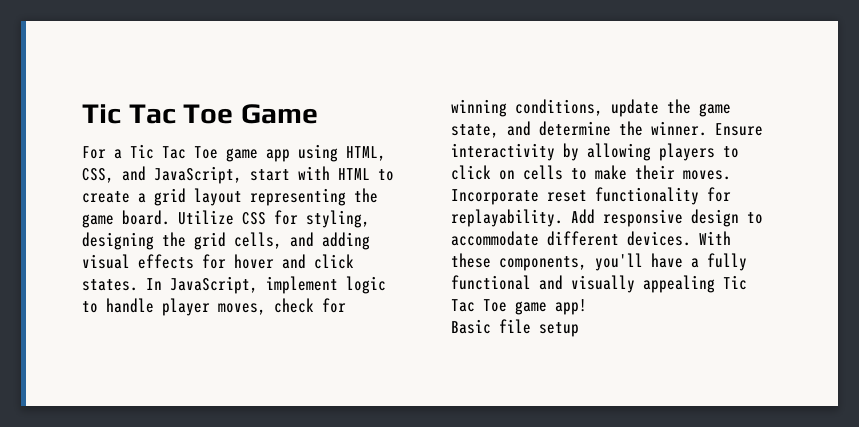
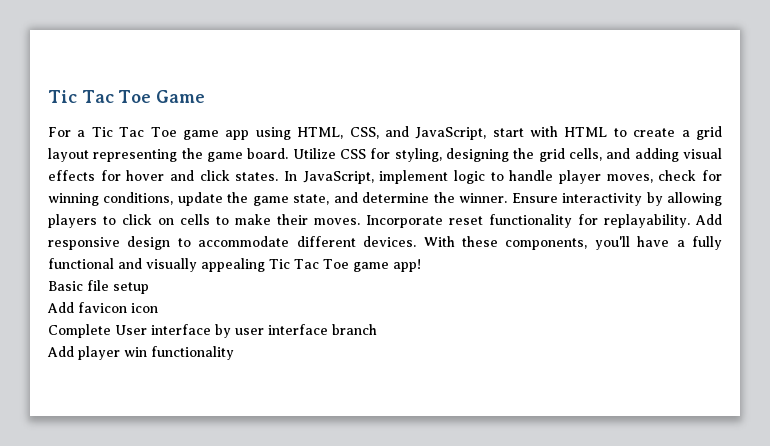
+ Add favicon icon
+ Complete User interface by user interface branch
+ Add player win functionality

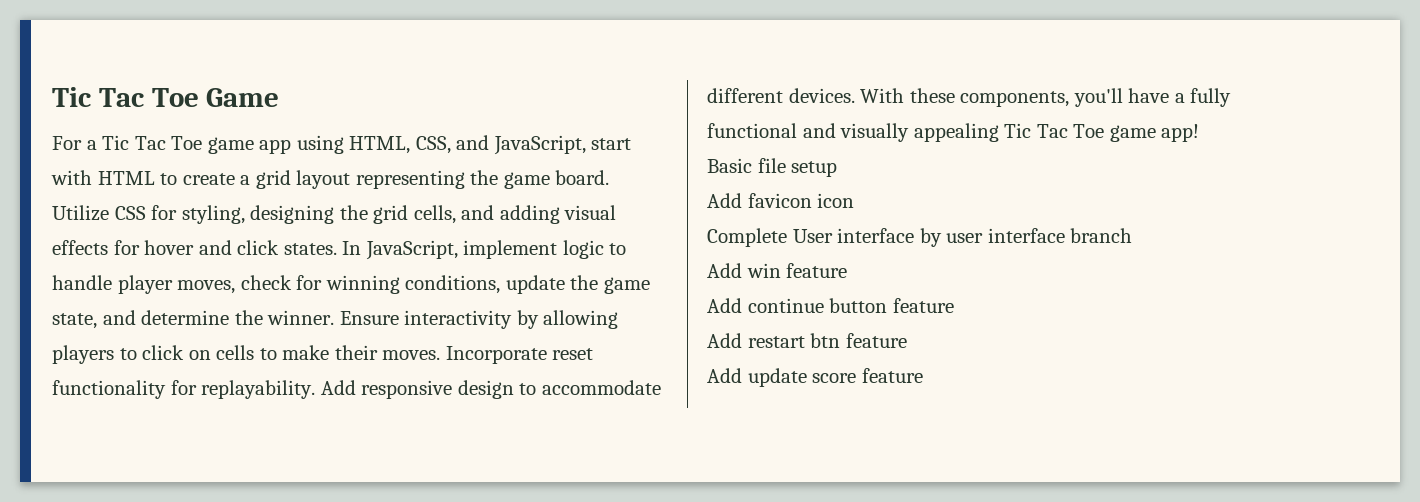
- Add player win functionality
+ Add win feature
+ Add continue button feature
+ Add restart btn feature
+ Add update score feature

